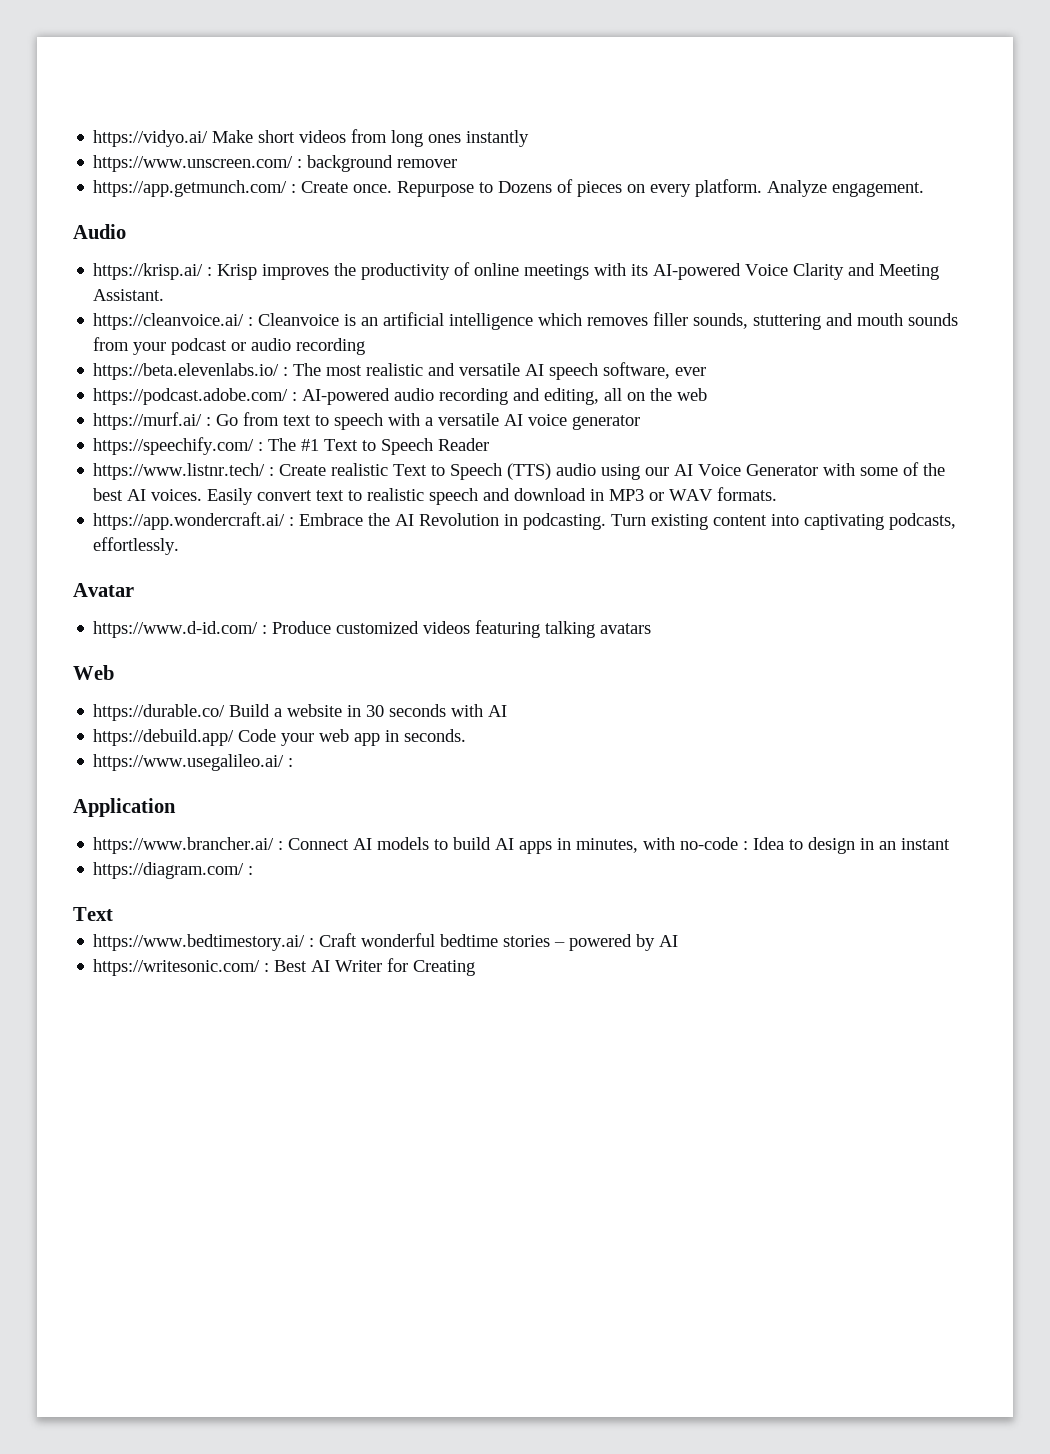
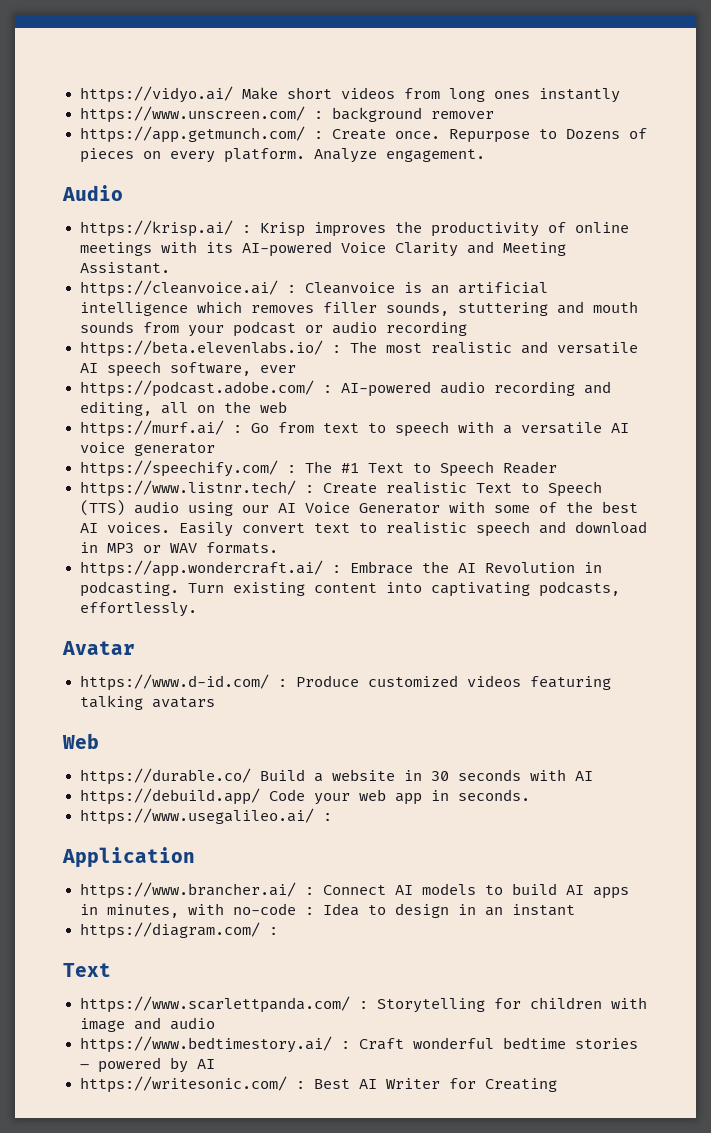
+ https://www.scarlettpanda.com/ : Storytelling for children with image and audio

